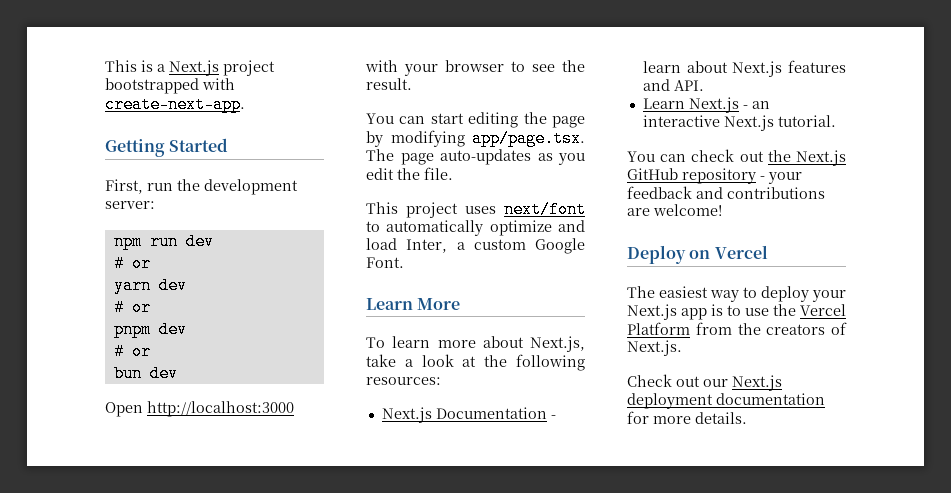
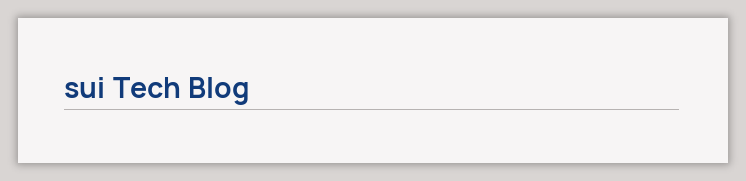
- This is a Next.js project bootstrapped with create-next-app.
- Getting Started
- First, run the development server:
- npm run dev
- # or
- yarn dev
- # or
- pnpm dev
- # or
- bun dev
- Open http://localhost:3000 with your browser to see the result.
- You can start editing the page by modifying app/page.tsx. The page auto-updates as you edit the file.
- This project uses next/font to automatically optimize and load Inter, a custom Google Font.
- Learn More
- To learn more about Next.js, take a look at the following resources:
- Next.js Documentation - learn about Next.js features and API.
- Learn Next.js - an interactive Next.js tutorial.
- You can check out the Next.js GitHub repository - your feedback and contributions are welcome!
- Deploy on Vercel
- The easiest way to deploy your Next.js app is to use the Vercel Platform from the creators of Next.js.
- Check out our Next.js deployment documentation for more details.
+ sui Tech Blog

